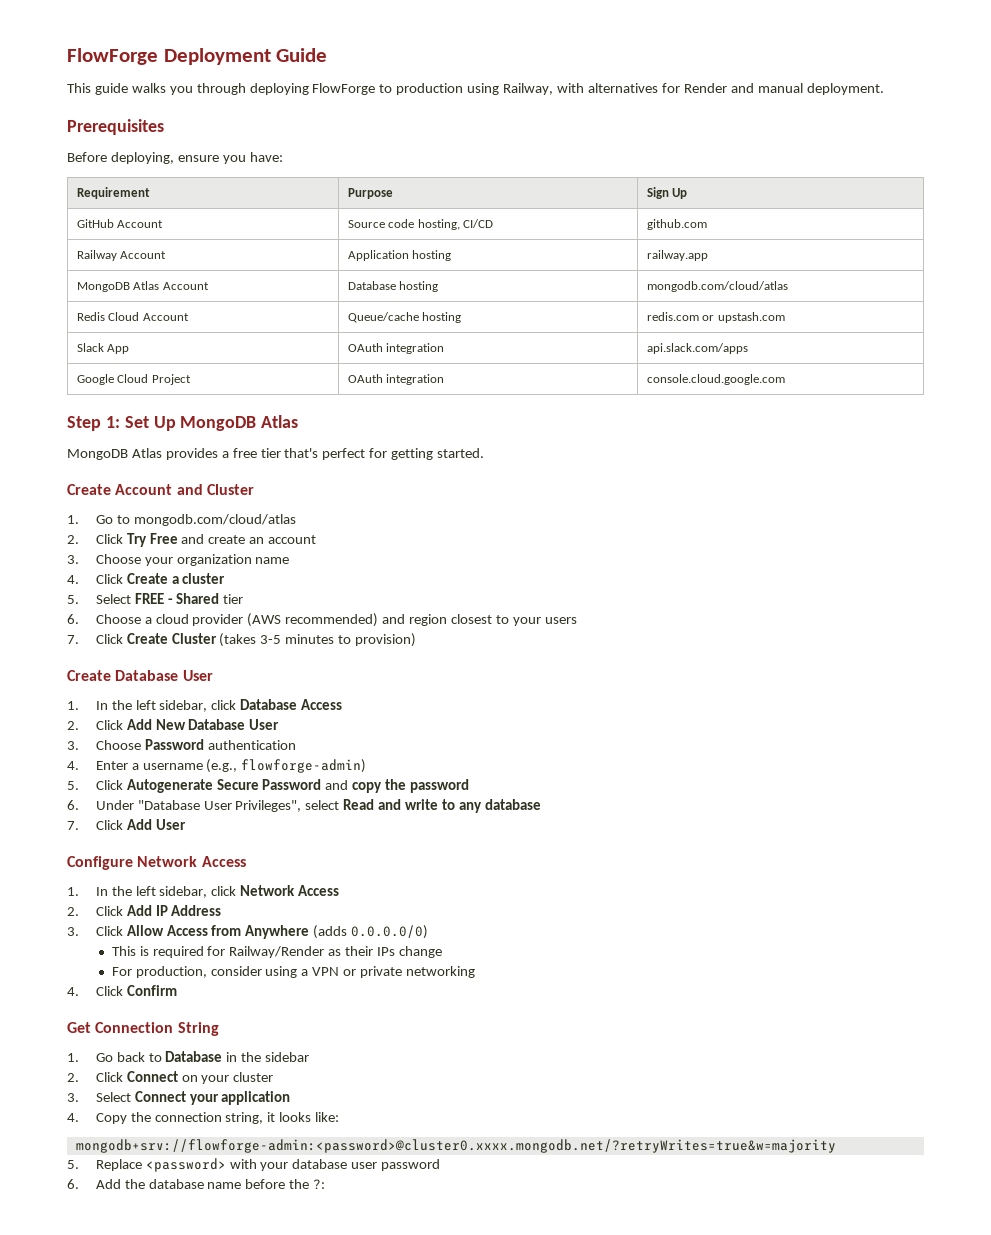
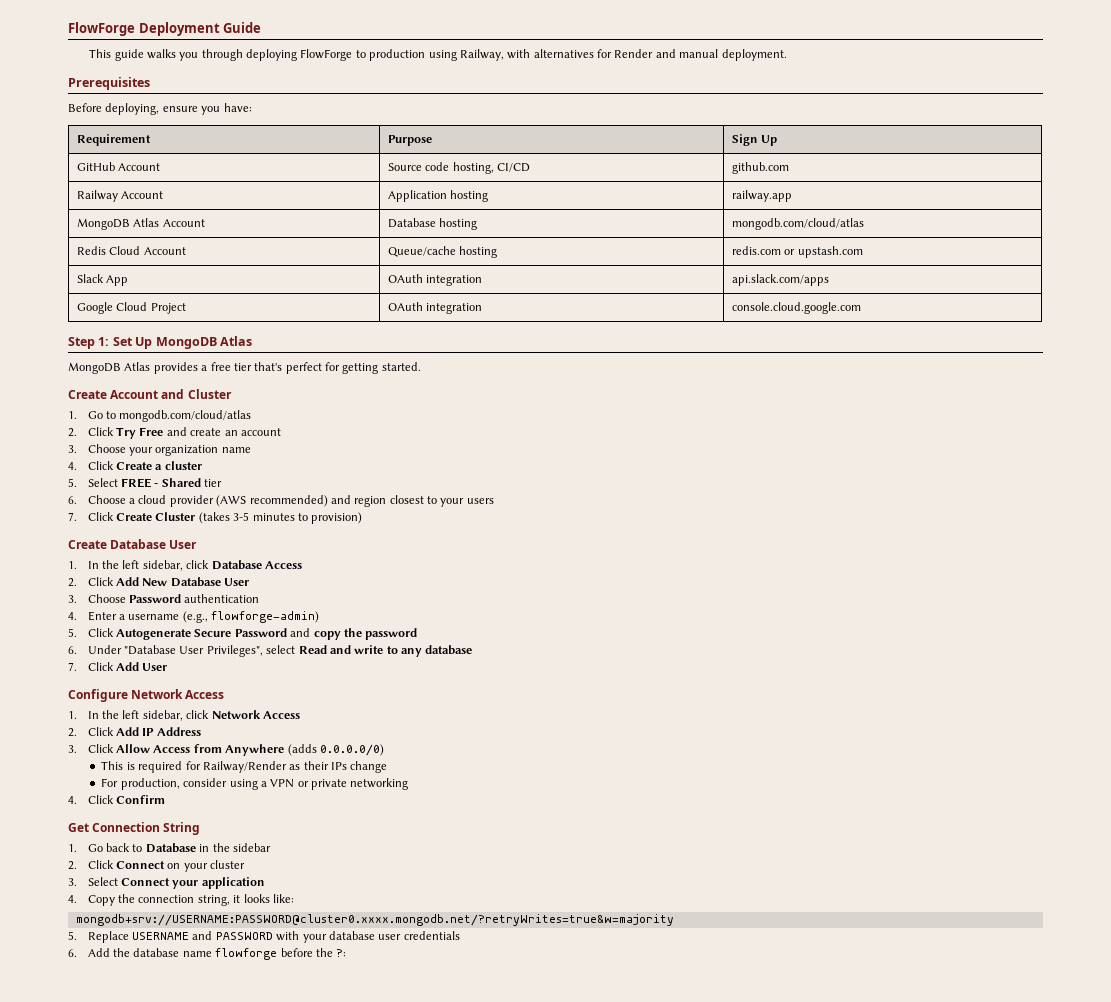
- mongodb+srv://flowforge-admin:<password>@cluster0.xxxx.mongodb.net/?retryWrites=true&w=majority
+ mongodb+srv://USERNAME:PASSWORD@cluster0.xxxx.mongodb.net/?retryWrites=true&w=majority
- 5. Replace <password> with your database user password
+ 5. Replace USERNAME and PASSWORD with your database user credentials
- 6. Add the database name before the ?:
+ 6. Add the database name flowforge before the ?:

